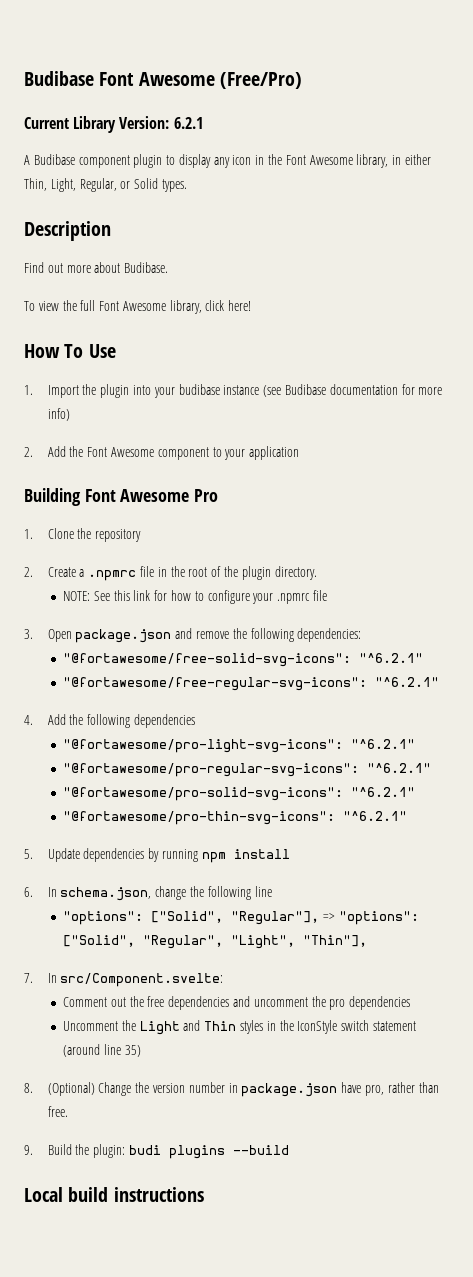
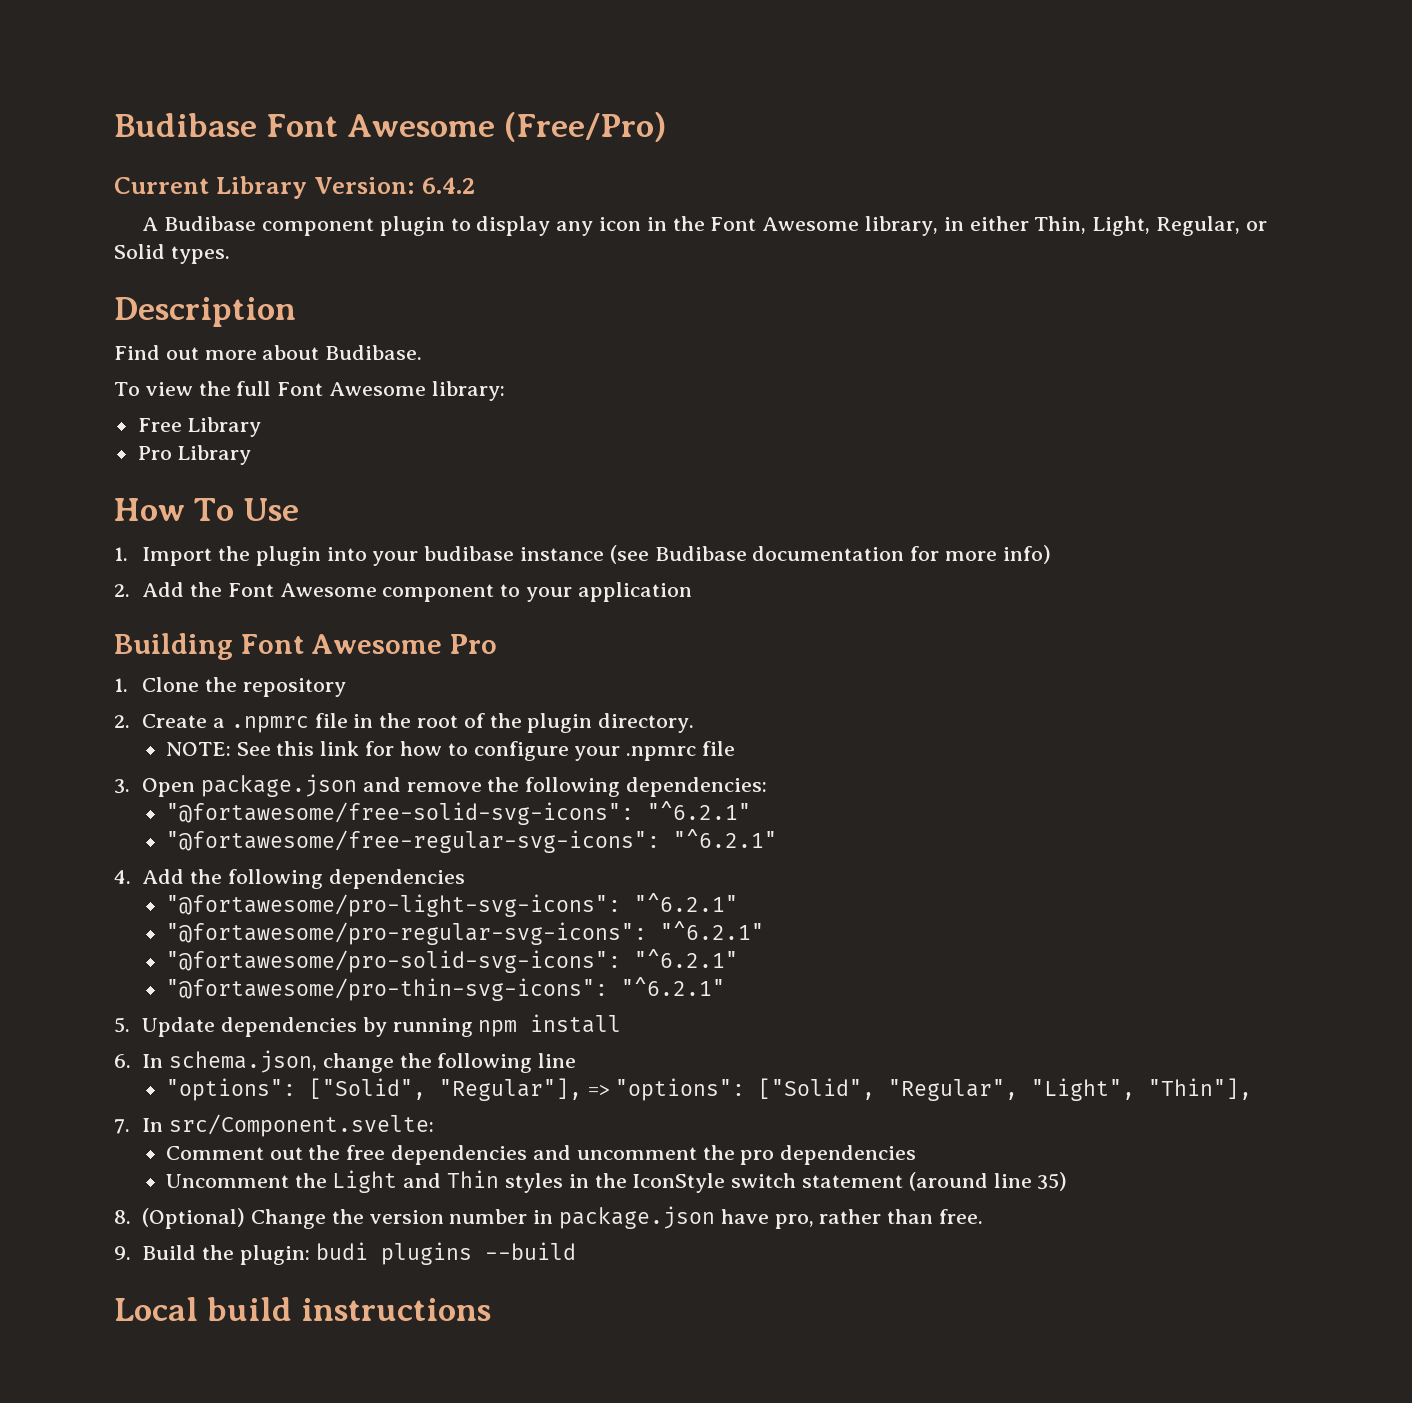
- Current Library Version: 6.2.1
+ Current Library Version: 6.4.2
- To view the full Font Awesome library, click here!
+ To view the full Font Awesome library:
+ Free Library
+ Pro Library

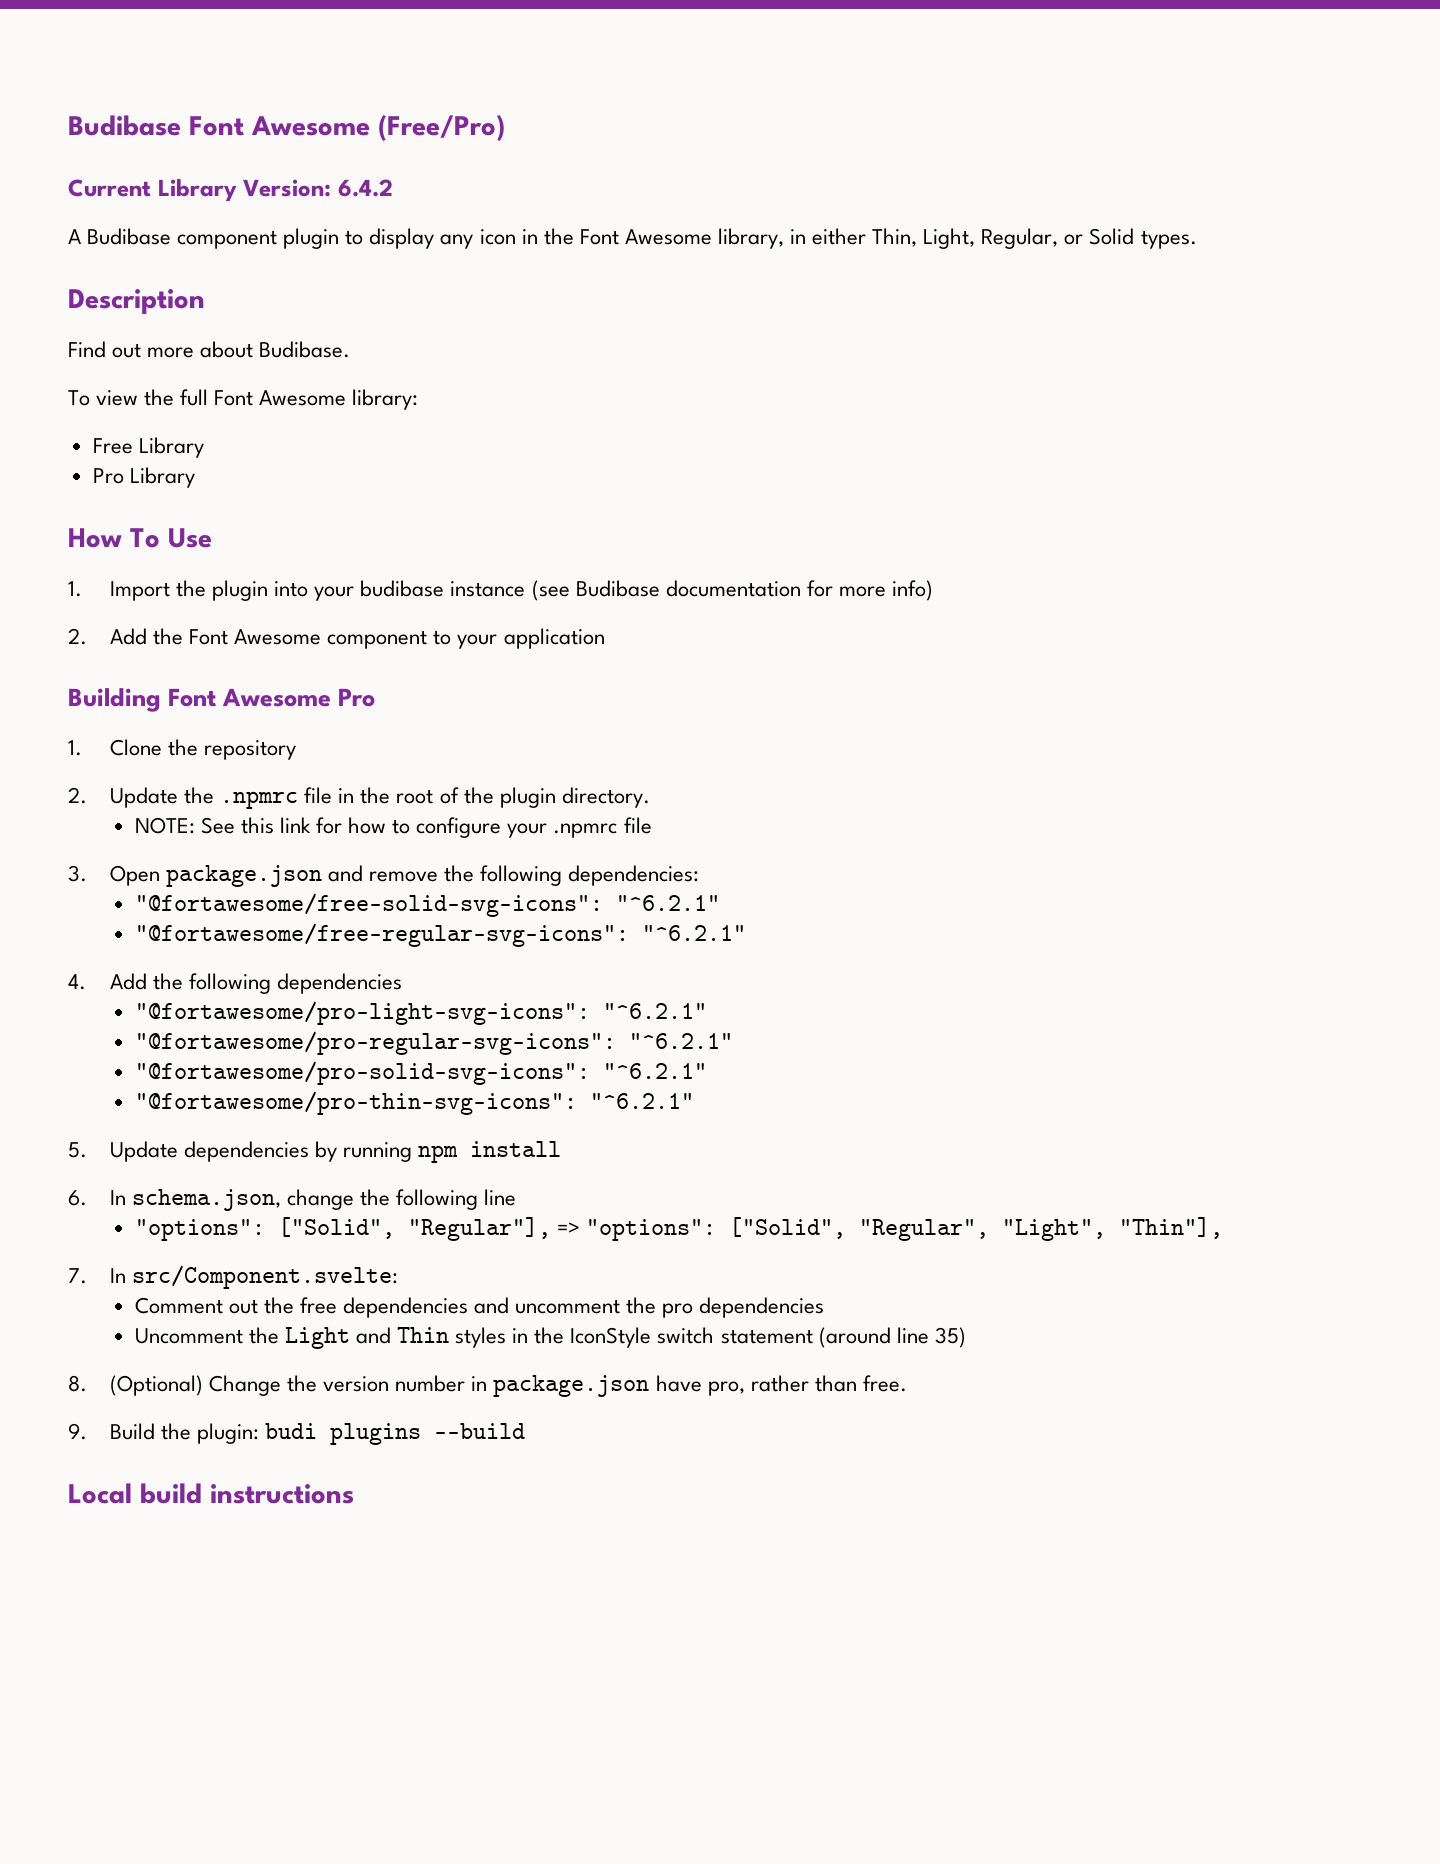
- 2. Create a .npmrc file in the root of the plugin directory.
+ 2. Update the .npmrc file in the root of the plugin directory.

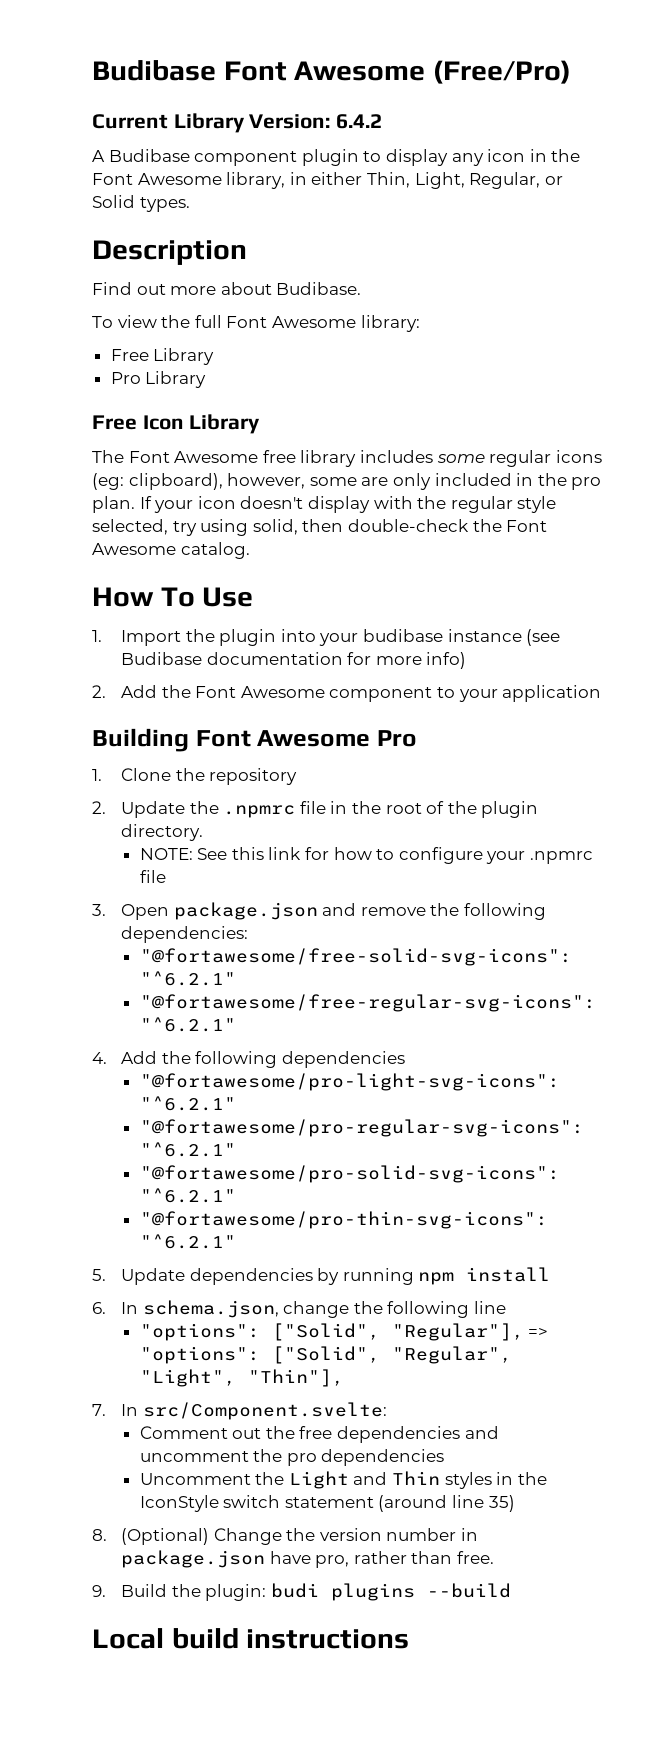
+ Free Icon Library
+ The Font Awesome free library includes some regular icons (eg: clipboard), however, some are only included in the pro plan. If your icon doesn't display with the regular style selected, try using solid, then double-check the Font Awesome catalog.

